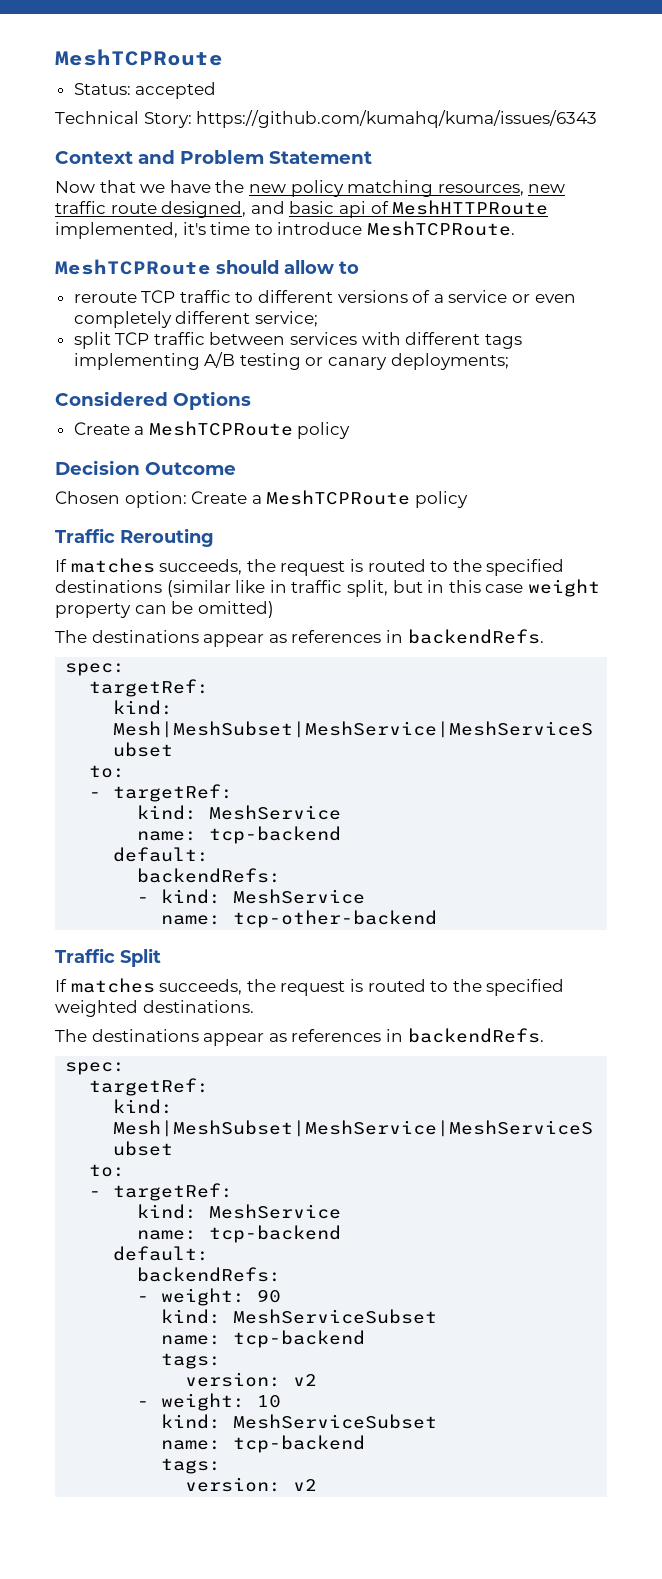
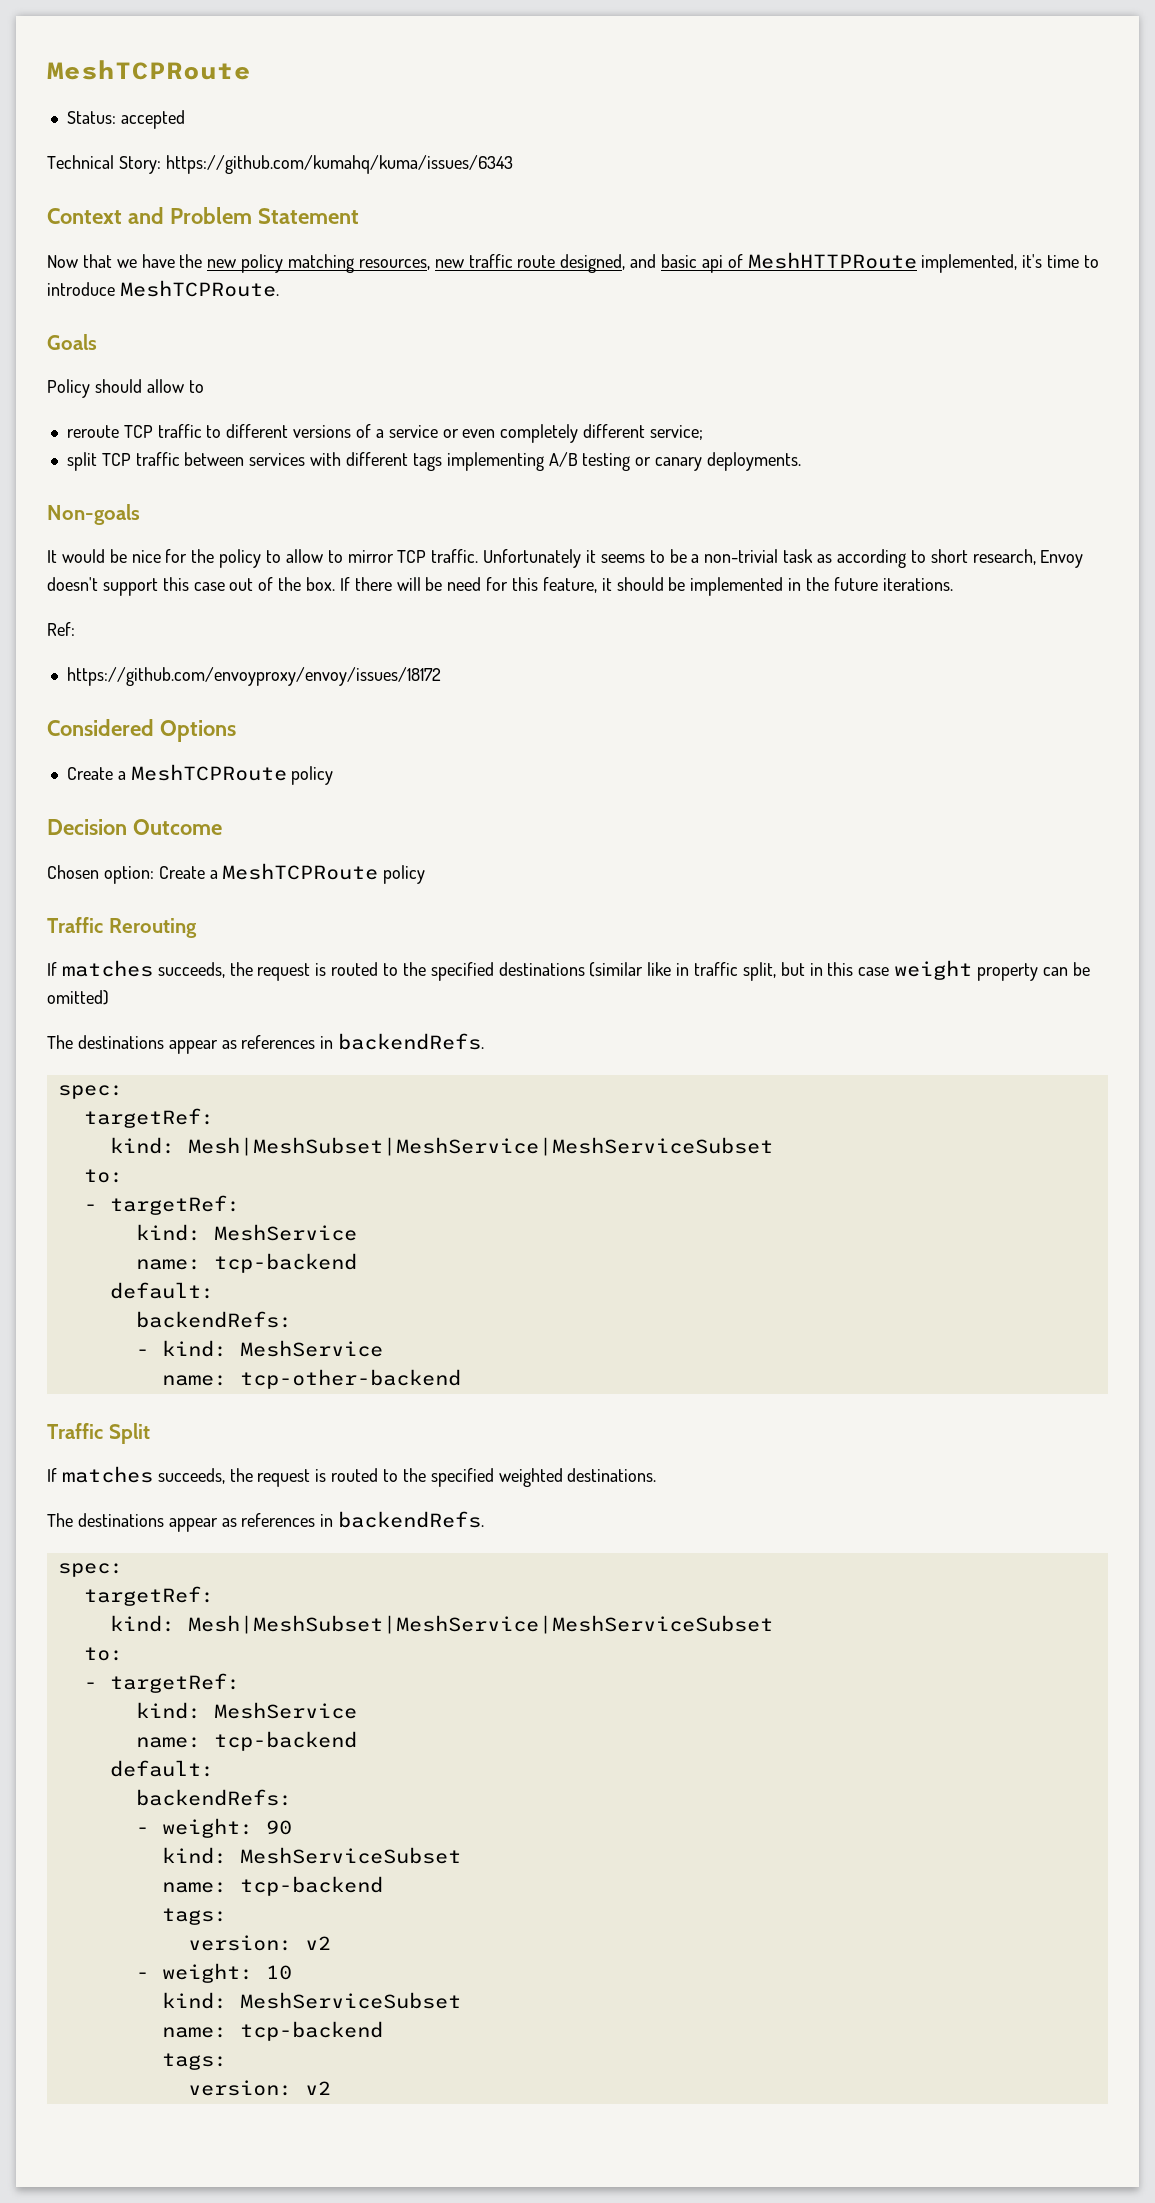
- MeshTCPRoute should allow to
+ Goals
+ Policy should allow to
- split TCP traffic between services with different tags implementing A/B testing or canary deployments;
+ split TCP traffic between services with different tags implementing A/B testing or canary deployments.
+ Non-goals
+ It would be nice for the policy to allow to mirror TCP traffic. Unfortunately it seems to be a non-trivial task as according to short research, Envoy doesn't support this case out of the box. If there will be need for this feature, it should be implemented in the future iterations.
+ Ref:
+ https://github.com/envoyproxy/envoy/issues/18172

